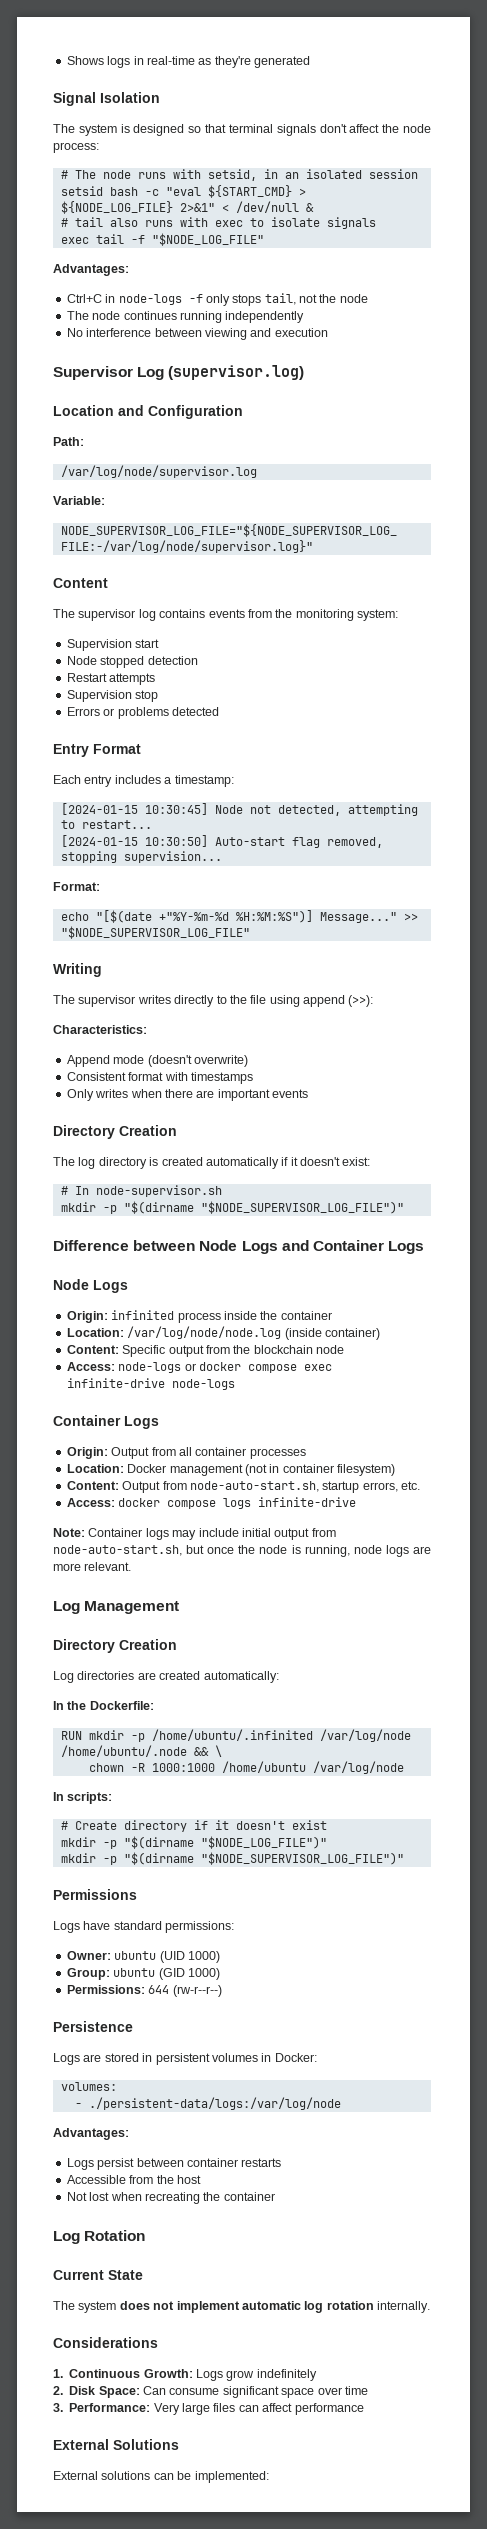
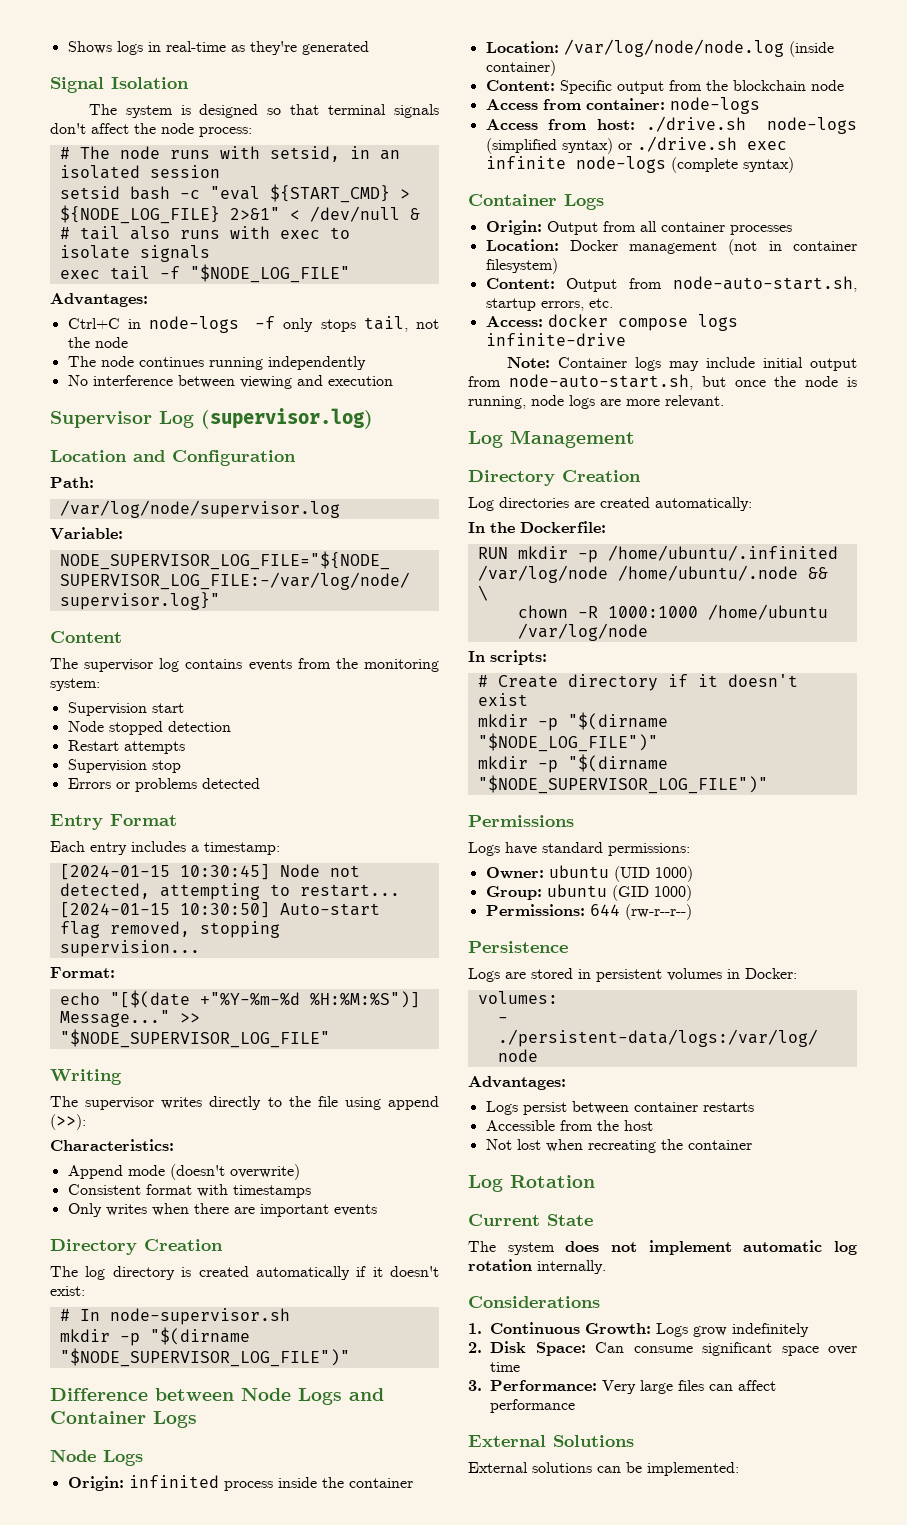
- Access: node-logs or docker compose exec infinite-drive node-logs
+ Access from container: node-logs
+ Access from host: ./drive.sh node-logs (simplified syntax) or ./drive.sh exec infinite node-logs (complete syntax)

